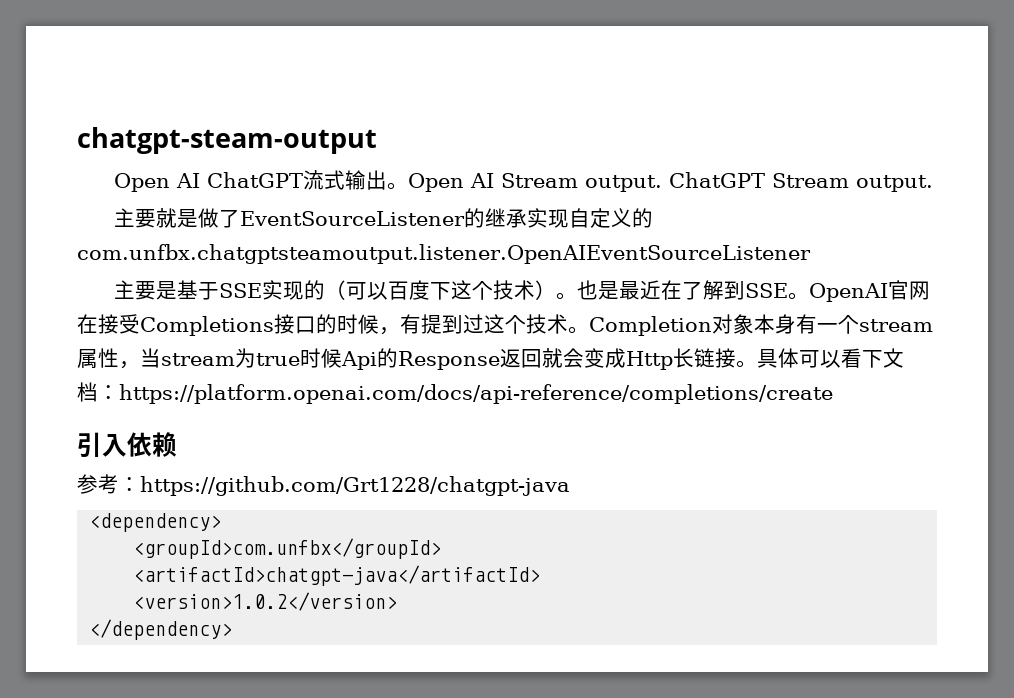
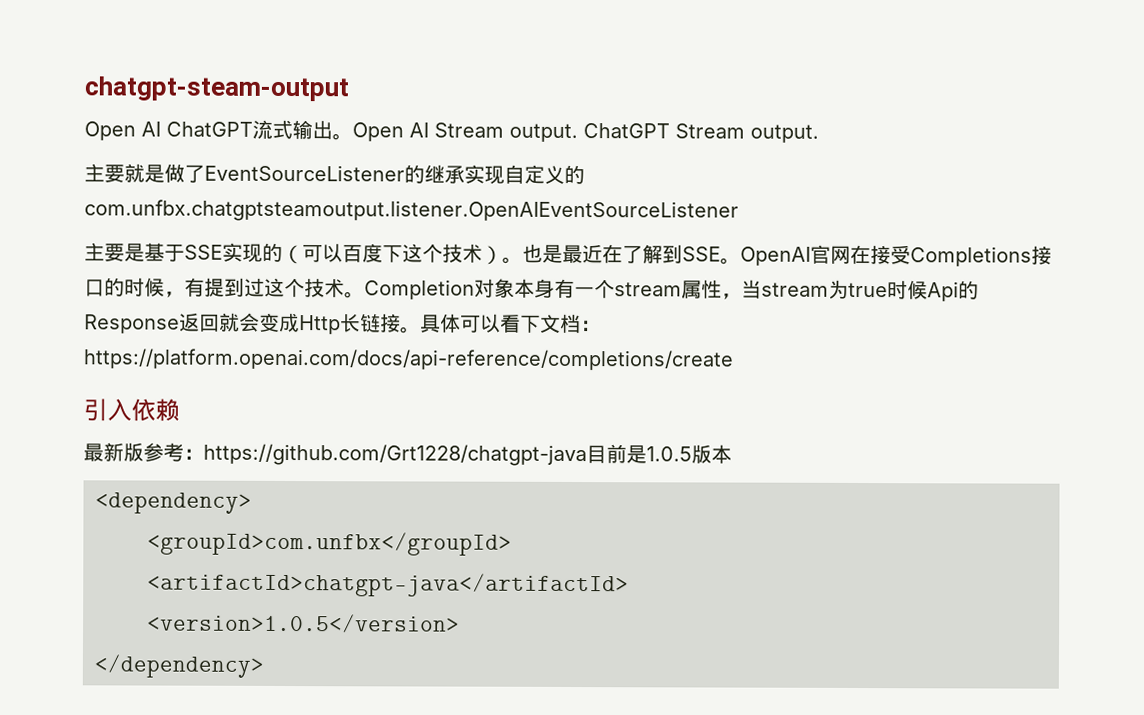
- 参考：https://github.com/Grt1228/chatgpt-java
+ 最新版参考：https://github.com/Grt1228/chatgpt-java目前是1.0.5版本
- <version>1.0.2</version>
+ <version>1.0.5</version>

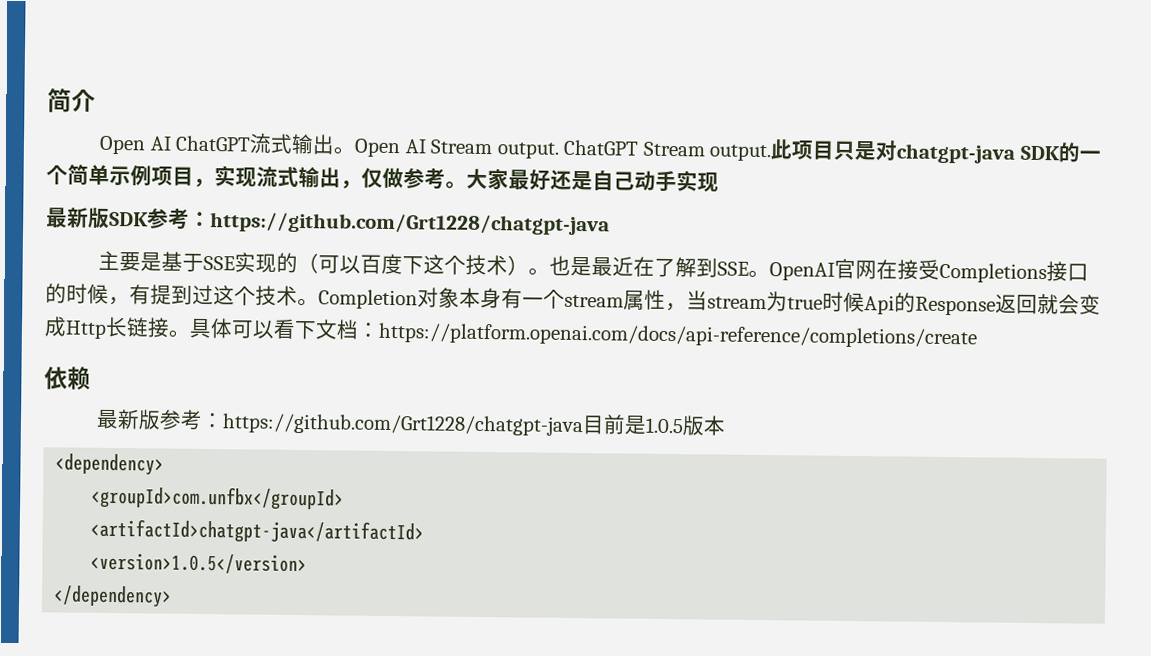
- chatgpt-steam-output
+ 简介
- ChatGPT Stream output.
- 主要就是做了EventSourceListener的继承实现自定义的com.unfbx.chatgptsteamoutput.listener.OpenAIEventSourceListener
+ ChatGPT Stream output.此项目只是对chatgpt-java SDK的一个简单示例项目，实现流式输出，仅做参考。大家最好还是自己动手实现
+ 最新版SDK参考：https://github.com/Grt1228/chatgpt-java
- 引入依赖
+ 依赖

